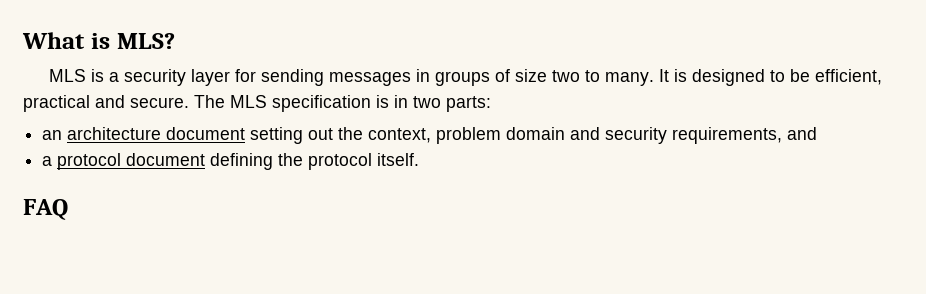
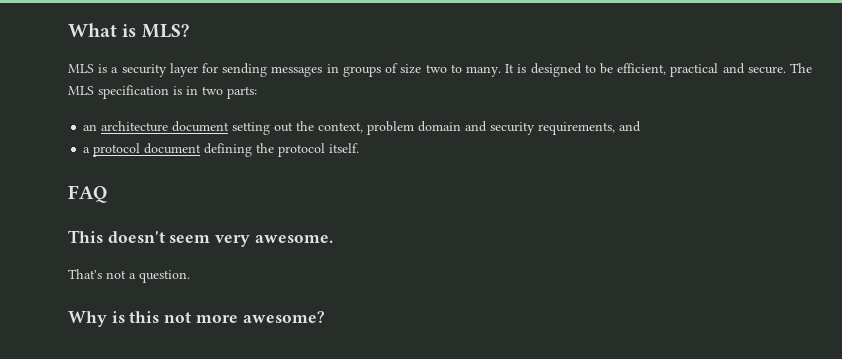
+ This doesn't seem very awesome.
+ That's not a question.
+ Why is this not more awesome?

